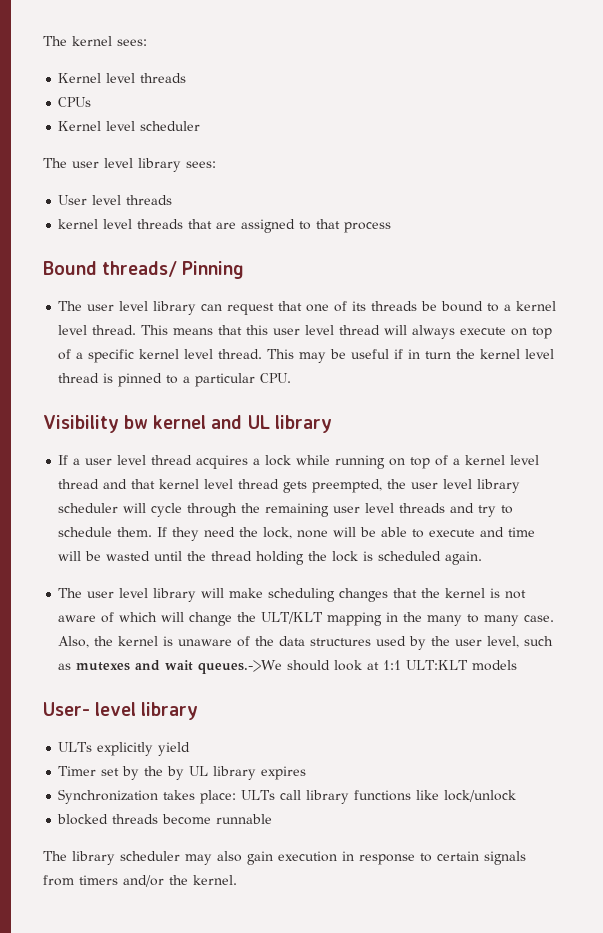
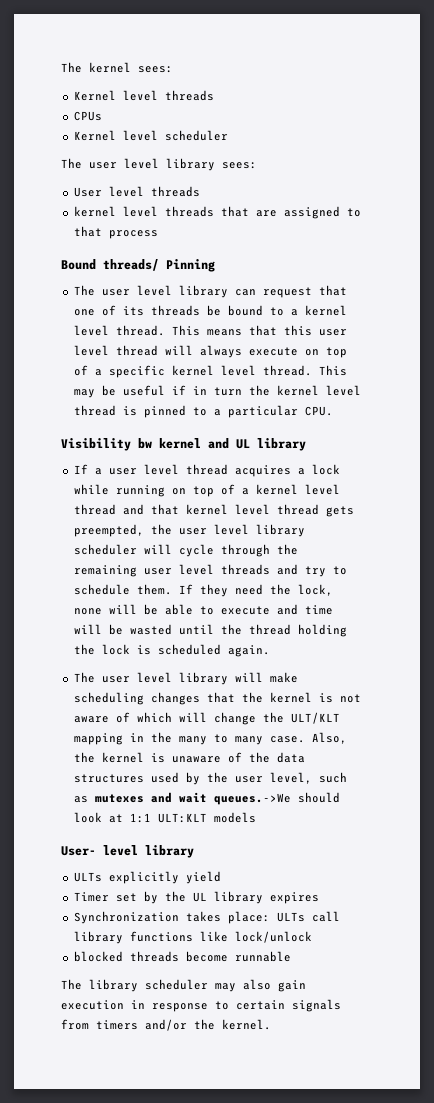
- Timer set by the by UL library expires
+ Timer set by the UL library expires

